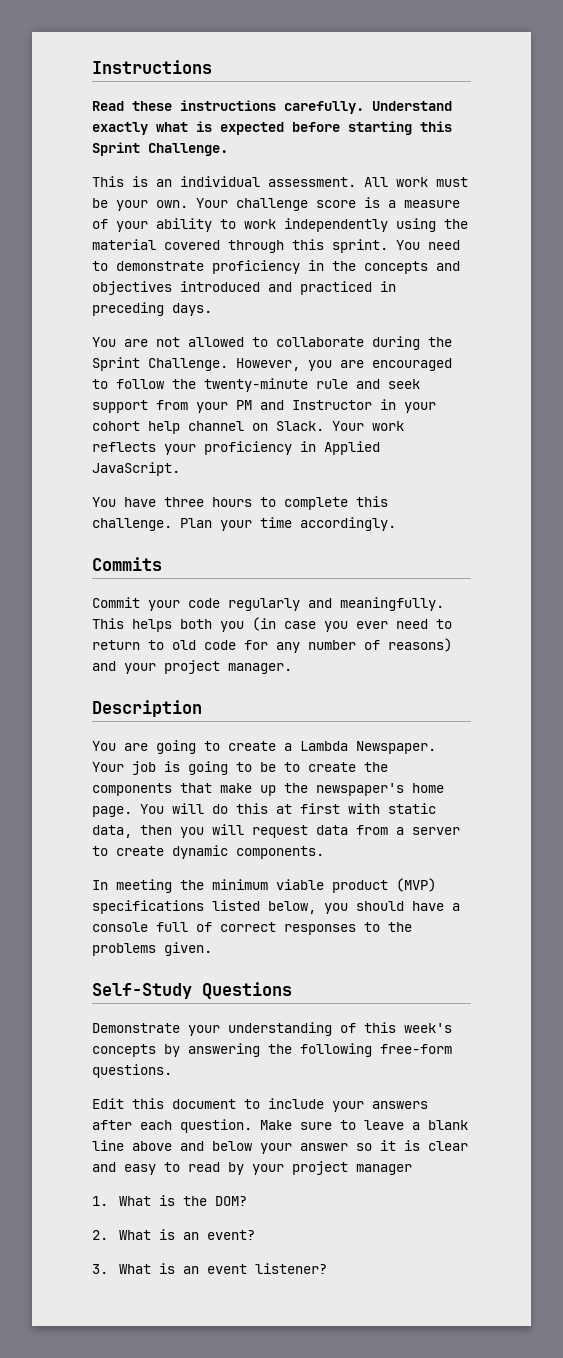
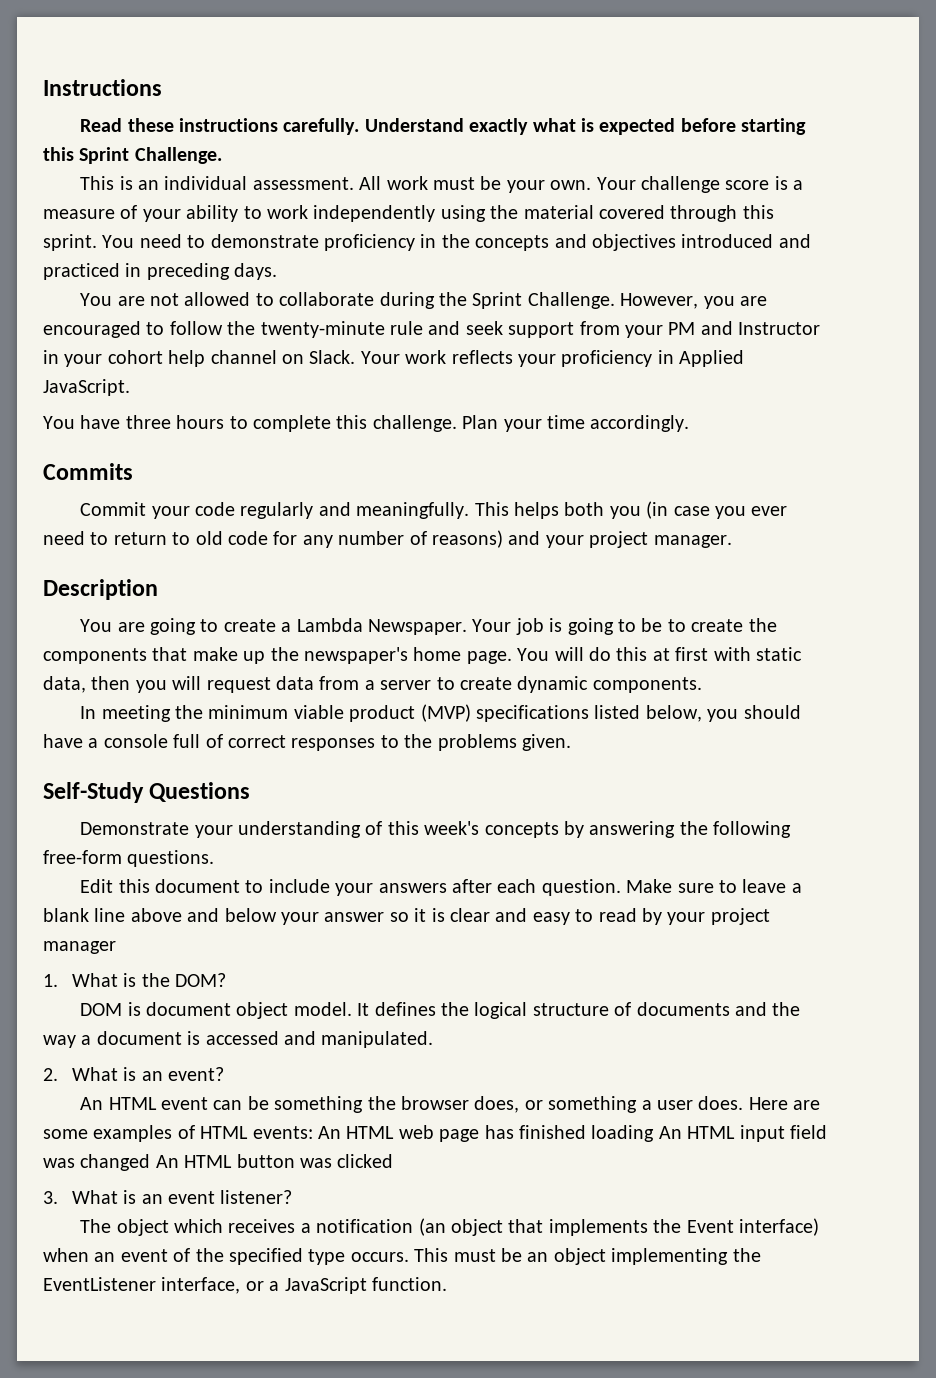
+ DOM is document object model. It defines the logical structure of documents and the way a document is accessed and manipulated.
+ An HTML event can be something the browser does, or something a user does. Here are some examples of HTML events: An HTML web page has finished loading An HTML input field was changed An HTML button was clicked
+ The object which receives a notification (an object that implements the Event interface) when an event of the specified type occurs. This must be an object implementing the EventListener interface, or a JavaScript function.

